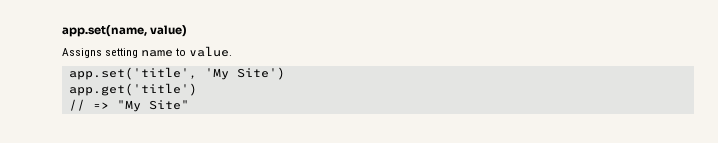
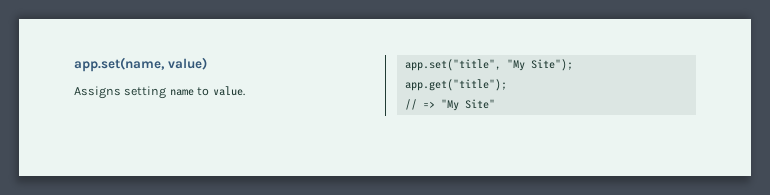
- app.set('title', 'My Site')
- app.get('title')
+ app.set("title", "My Site");
+ app.get("title");

